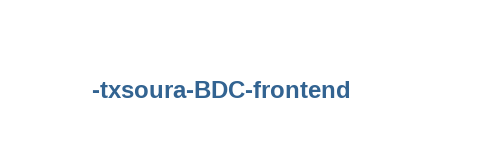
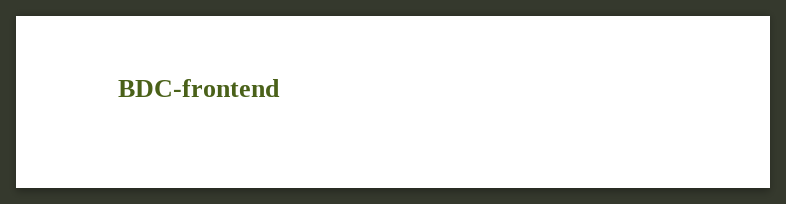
- -txsoura-BDC-frontend
+ BDC-frontend

